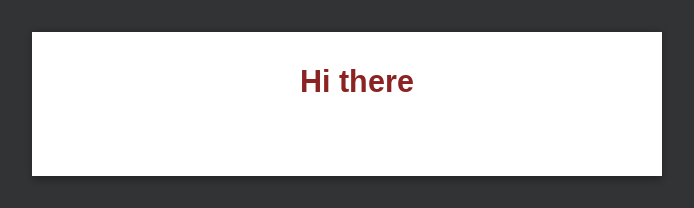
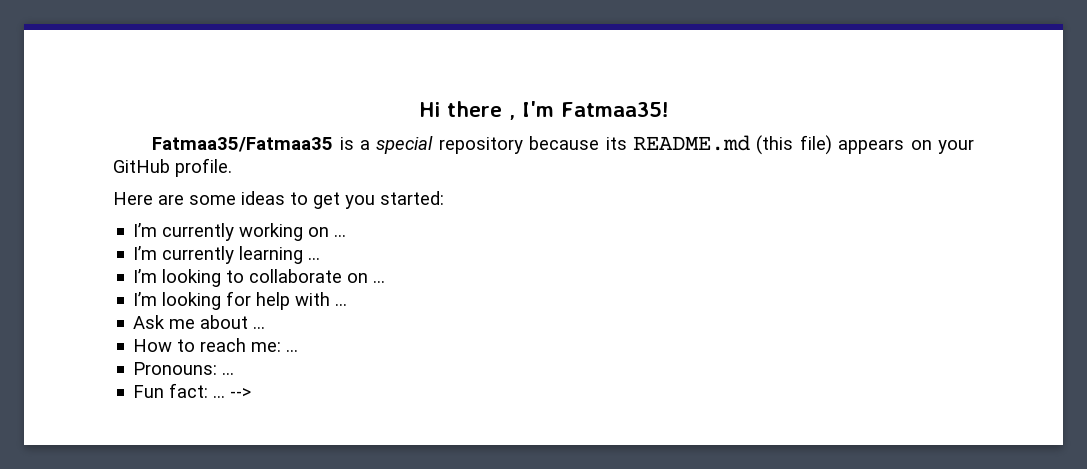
- Hi there
+ Hi there , I'm Fatmaa35!
+ Fatmaa35/Fatmaa35 is a special repository because its README.md (this file) appears on your GitHub profile.
+ Here are some ideas to get you started:
+ I’m currently working on ...
+ I’m currently learning ...
+ I’m looking to collaborate on ...
+ I’m looking for help with ...
+ Ask me about ...
+ How to reach me: ...
+ Pronouns: ...
+ Fun fact: ... -->

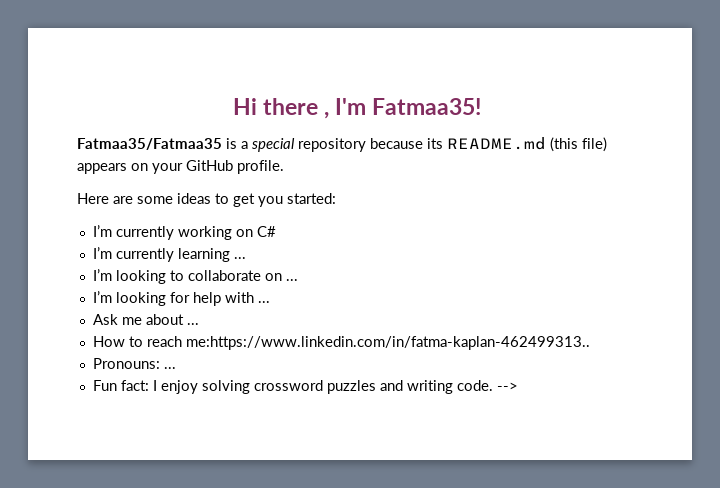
- I’m currently working on ...
+ I’m currently working on C#
- How to reach me: ...
+ How to reach me:https://www.linkedin.com/in/fatma-kaplan-462499313..
- Fun fact: ...
+ Fun fact: I enjoy solving crossword puzzles and writing code.

